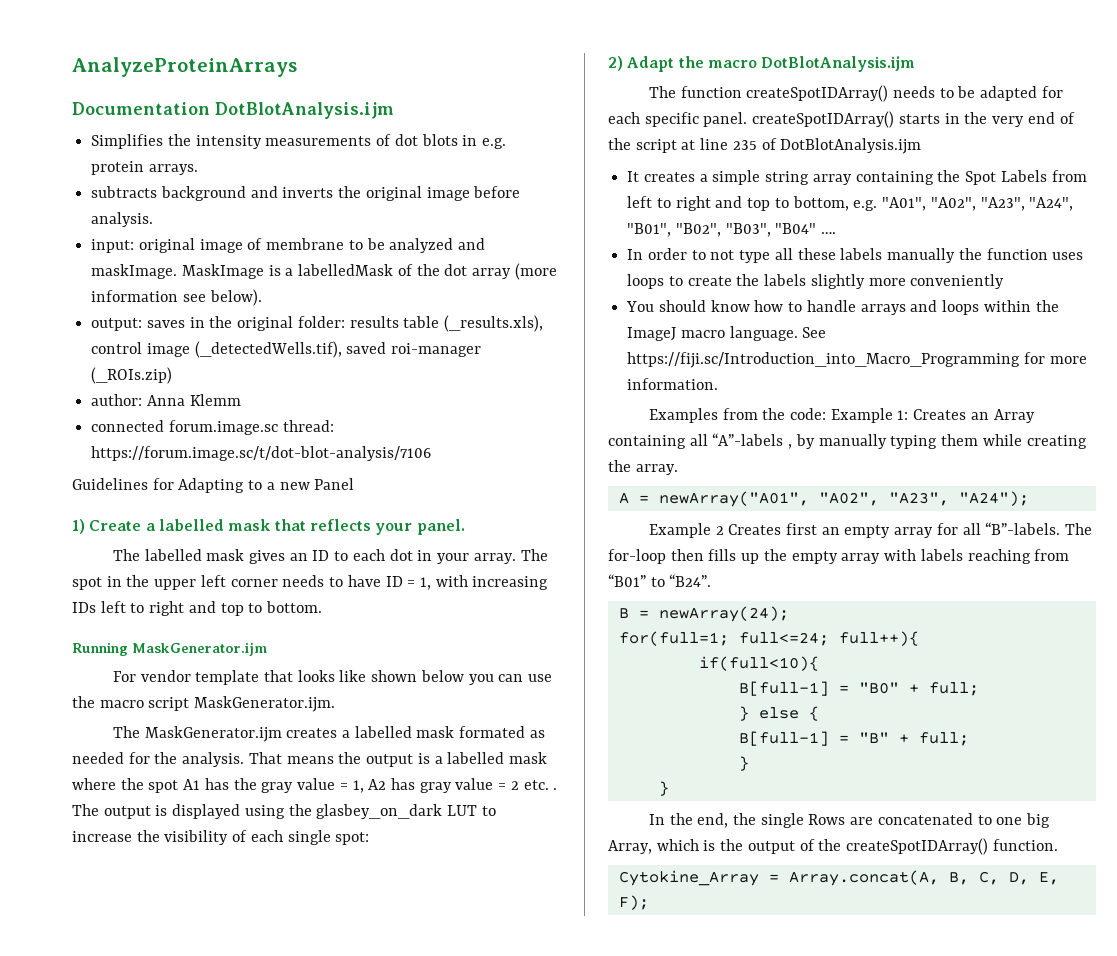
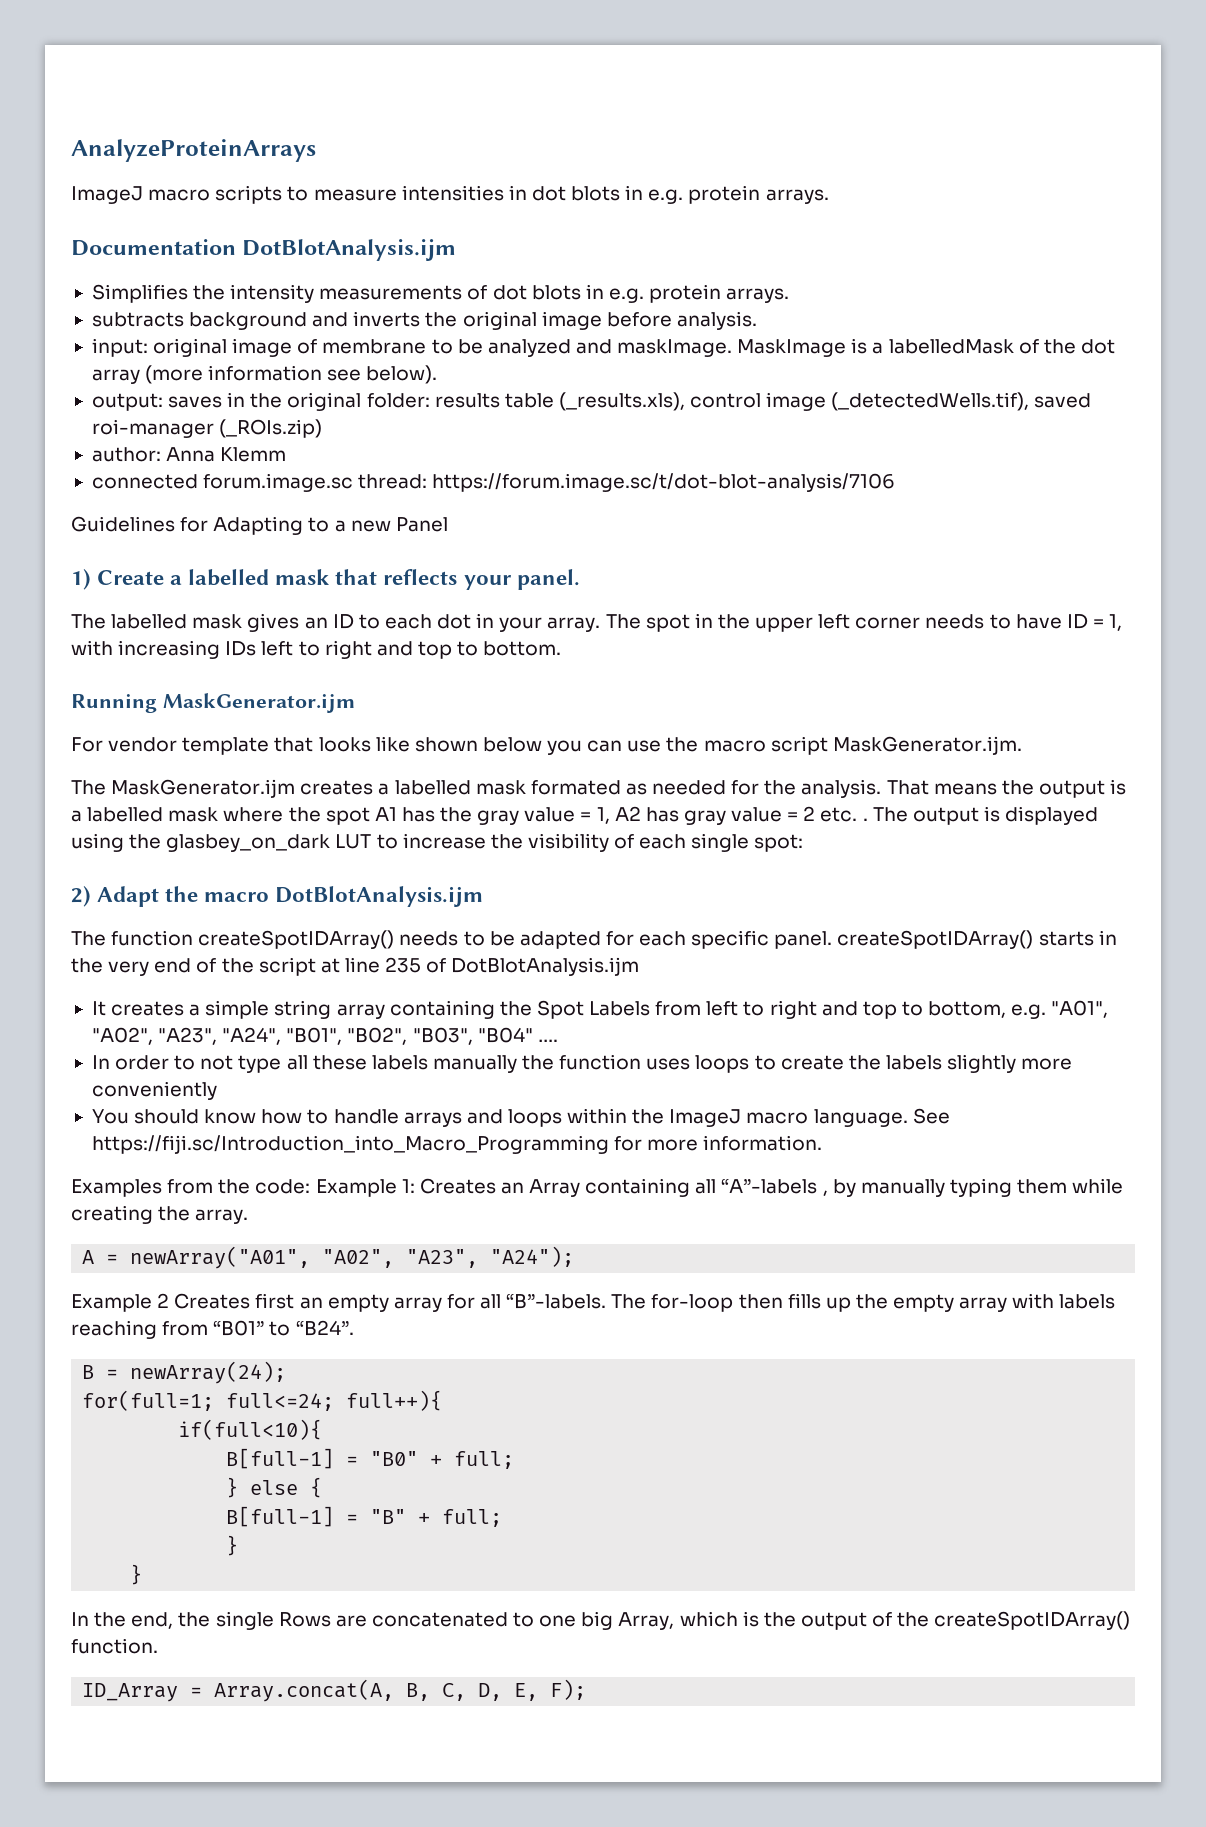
+ ImageJ macro scripts to measure intensities in dot blots in e.g. protein arrays.
- Cytokine_Array = Array.concat(A, B, C, D, E, F);
+ ID_Array = Array.concat(A, B, C, D, E, F);

